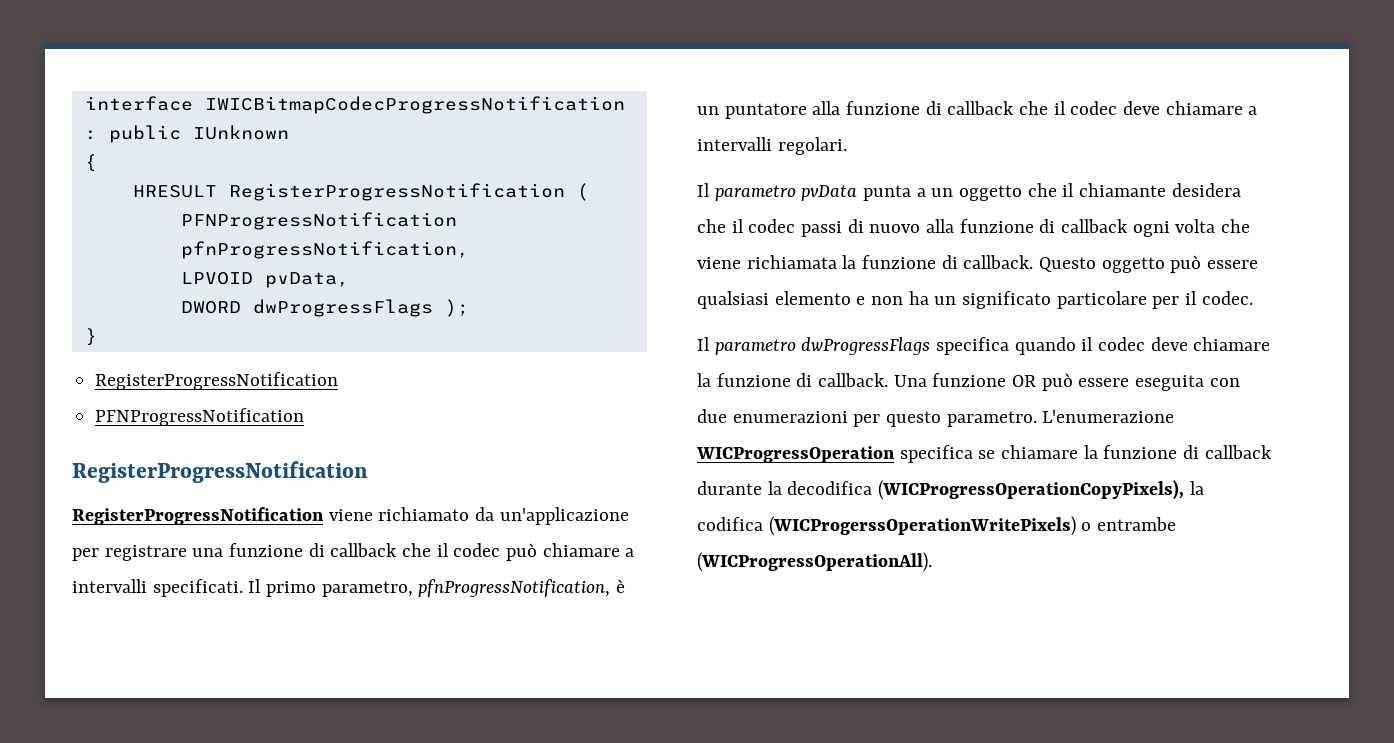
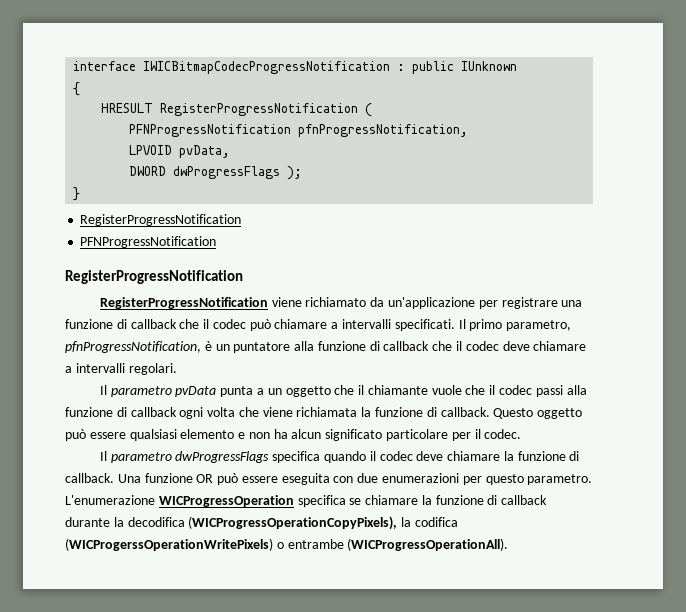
- Il parametro pvData punta a un oggetto che il chiamante desidera che il codec passi di nuovo alla funzione di callback ogni volta che viene richiamata la funzione di callback.
+ Il parametro pvData punta a un oggetto che il chiamante vuole che il codec passi alla funzione di callback ogni volta che viene richiamata la funzione di callback.
- Questo oggetto può essere qualsiasi elemento e non ha un significato particolare per il codec.
+ Questo oggetto può essere qualsiasi elemento e non ha alcun significato particolare per il codec.

